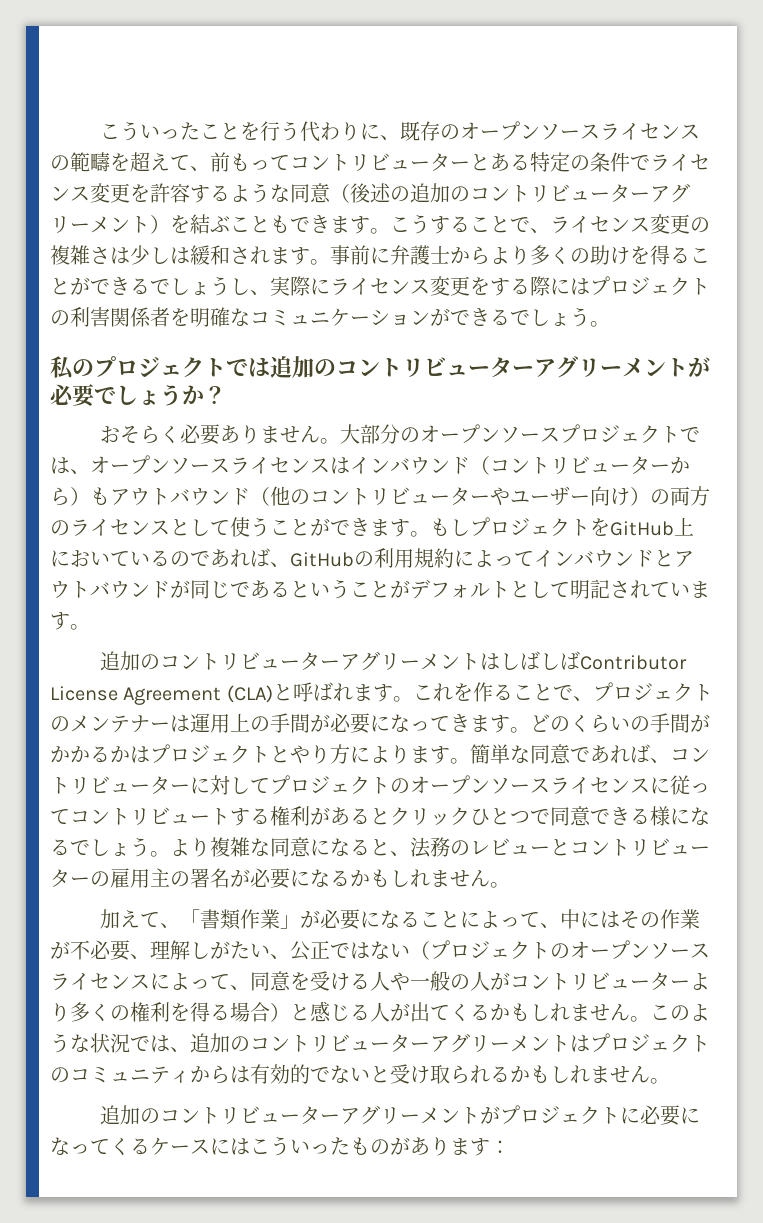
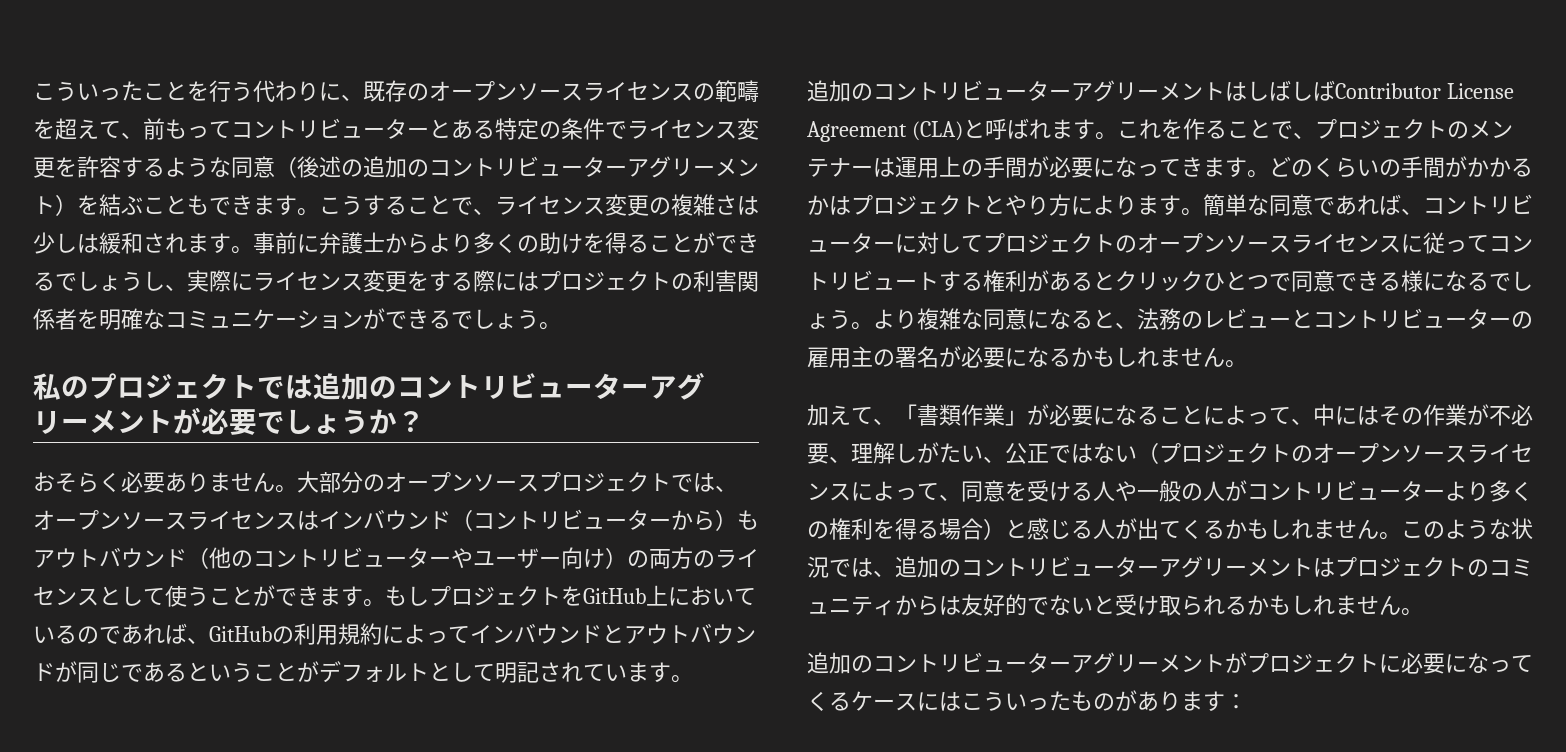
- このような状況では、追加のコントリビューターアグリーメントはプロジェクトのコミュニティからは有効的でないと受け取られるかもしれません。
+ このような状況では、追加のコントリビューターアグリーメントはプロジェクトのコミュニティからは友好的でないと受け取られるかもしれません。

